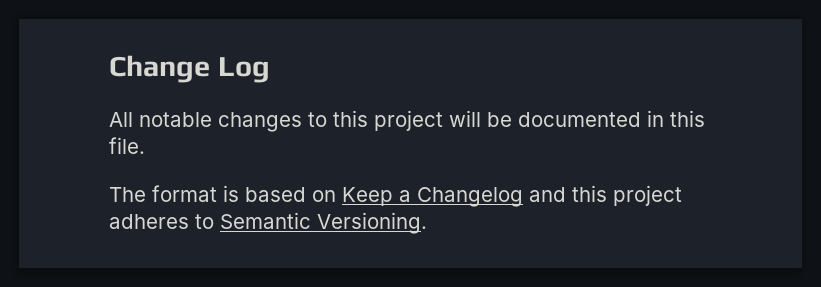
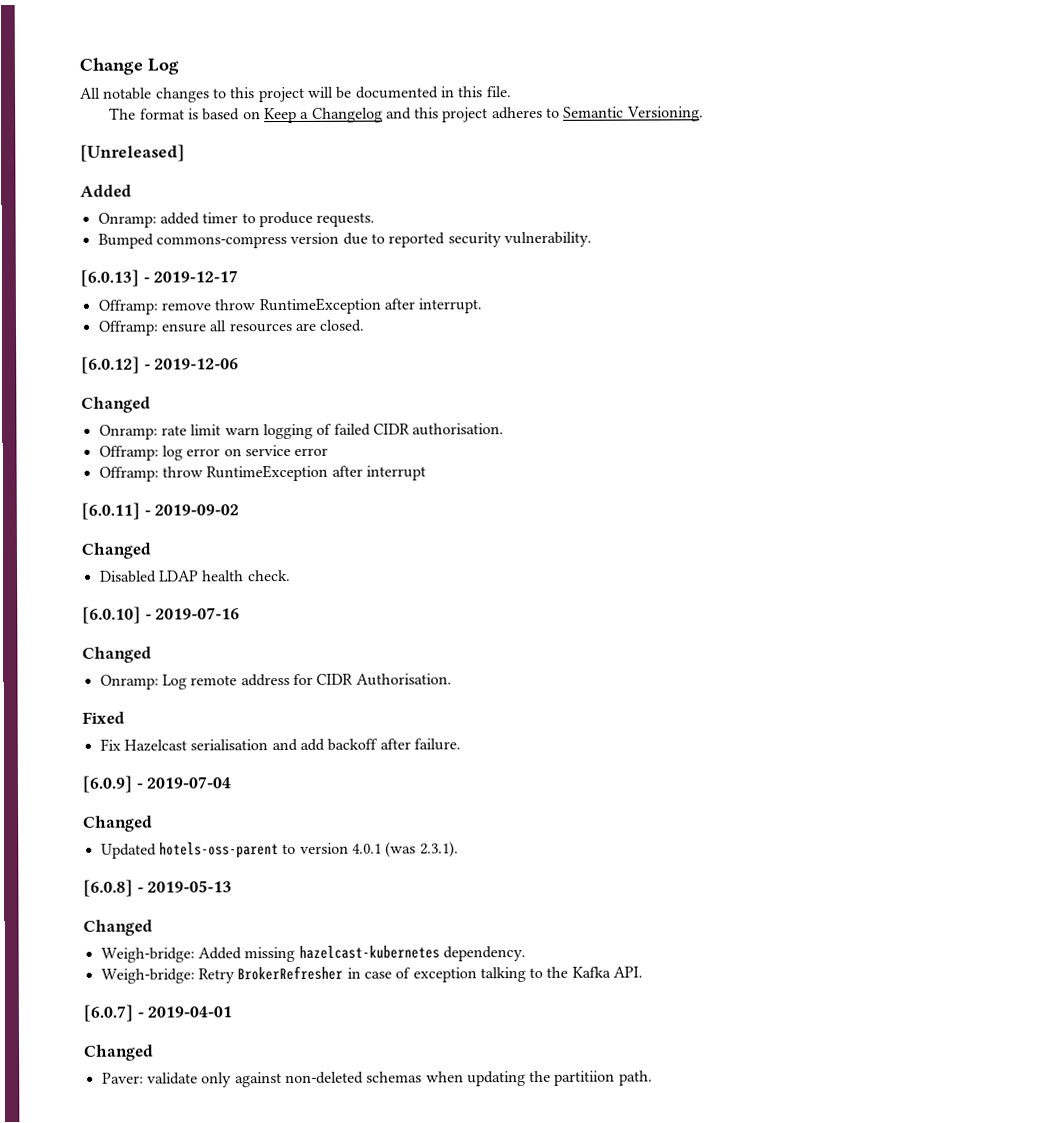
+ [Unreleased]
+ Added
+ Onramp: added timer to produce requests.
+ Bumped commons-compress version due to reported security vulnerability.
+ [6.0.13] - 2019-12-17
+ Offramp: remove throw RuntimeException after interrupt.
+ Offramp: ensure all resources are closed.
+ [6.0.12] - 2019-12-06
+ Changed
+ Onramp: rate limit warn logging of failed CIDR authorisation.
+ Offramp: log error on service error
+ Offramp: throw RuntimeException after interrupt
+ [6.0.11] - 2019-09-02
+ Changed
+ Disabled LDAP health check.
+ [6.0.10] - 2019-07-16
+ Changed
+ Onramp: Log remote address for CIDR Authorisation.
+ Fixed
+ Fix Hazelcast serialisation and add backoff after failure.
+ [6.0.9] - 2019-07-04
+ Changed
+ Updated hotels-oss-parent to version 4.0.1 (was 2.3.1).
+ [6.0.8] - 2019-05-13
+ Changed
+ Weigh-bridge: Added missing hazelcast-kubernetes dependency.
+ Weigh-bridge: Retry BrokerRefresher in case of exception talking to the Kafka API.
+ [6.0.7] - 2019-04-01
+ Changed
+ Paver: validate only against non-deleted schemas when updating the partitiion path.

